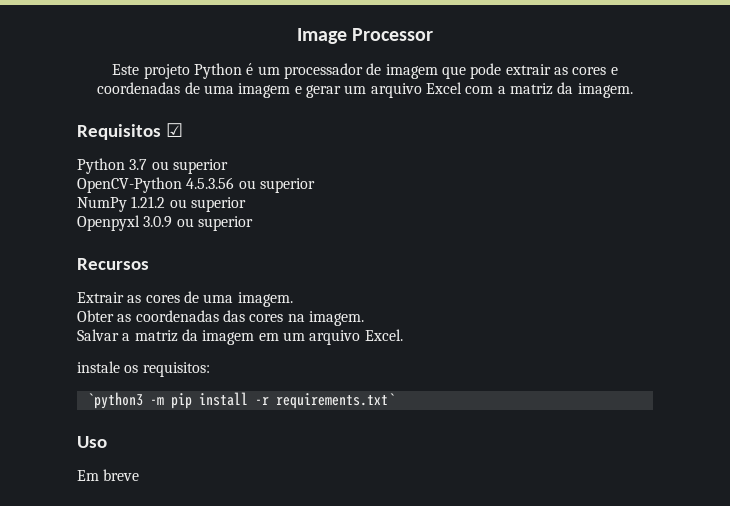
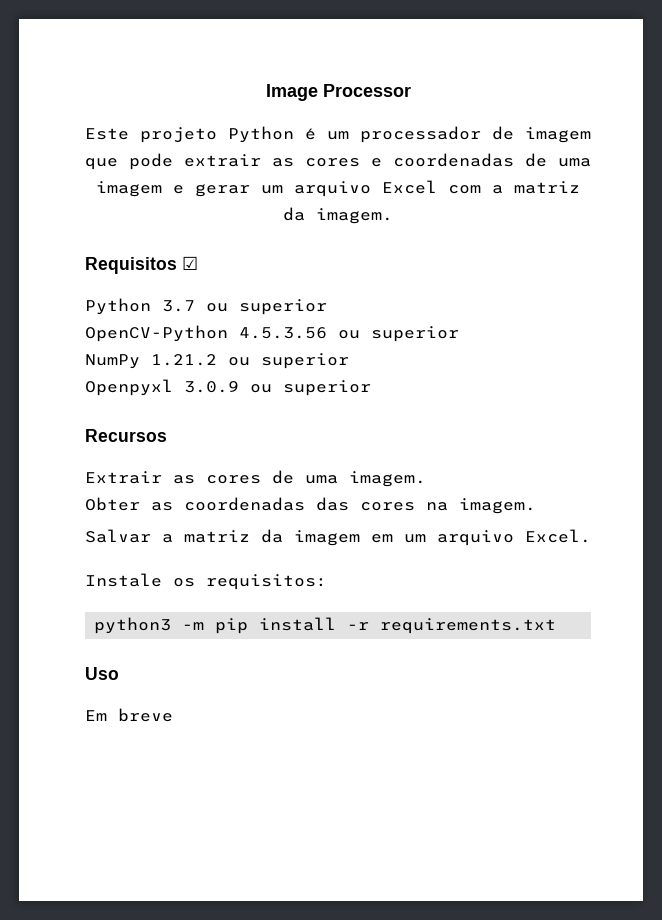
- instale os requisitos:
+ Instale os requisitos:
- `python3 -m pip install -r requirements.txt`
+ python3 -m pip install -r requirements.txt

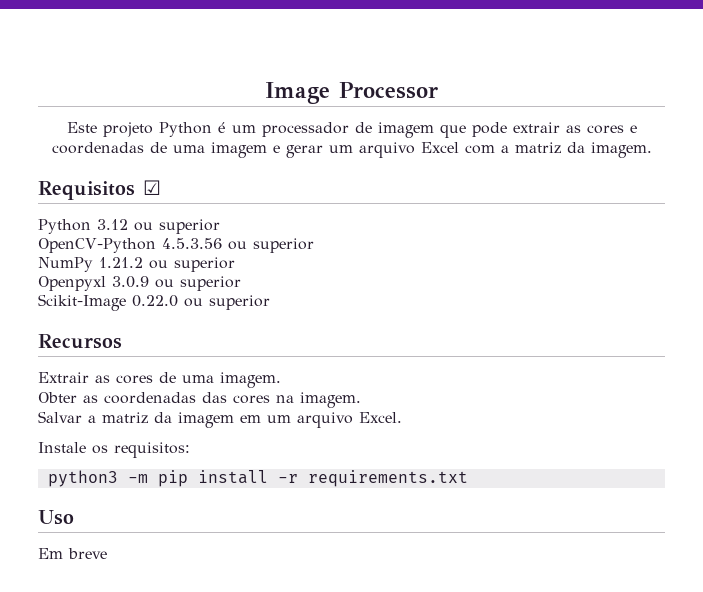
- Python 3.7 ou superior
+ Python 3.12 ou superior
+ Scikit-Image 0.22.0 ou superior

